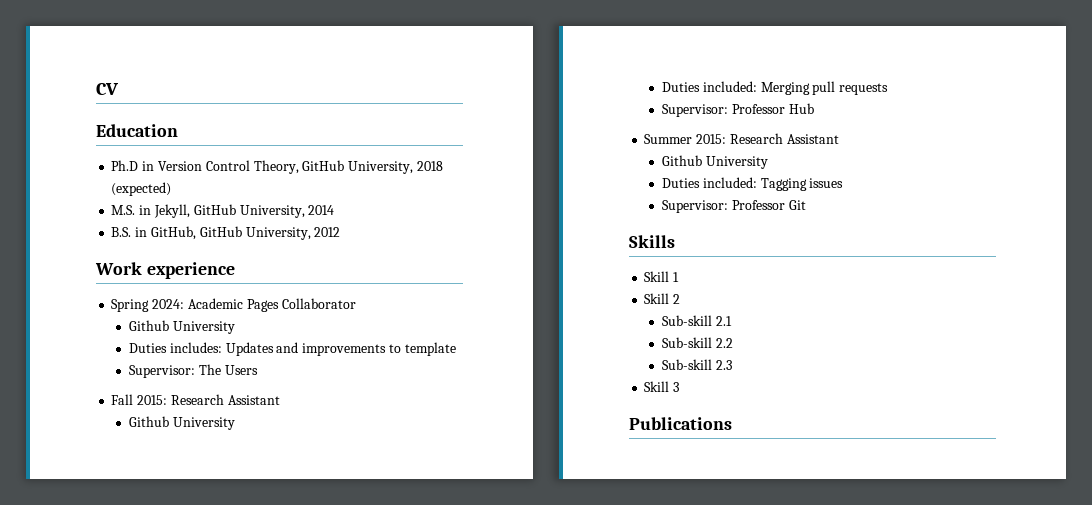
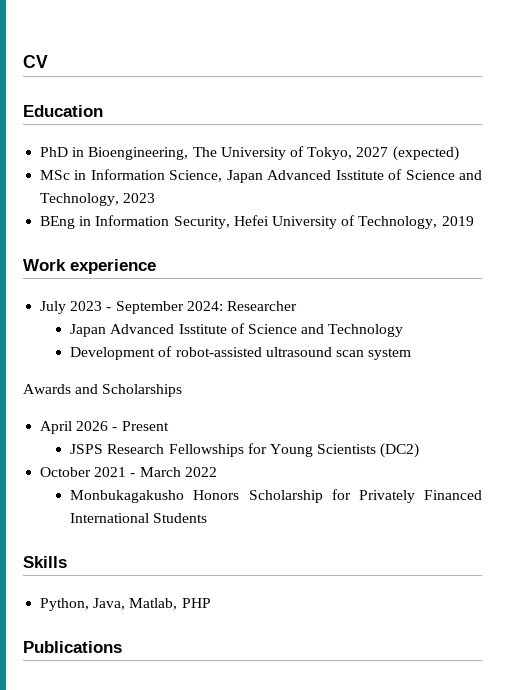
- Ph.D in Version Control Theory, GitHub University, 2018 (expected)
- M.S. in Jekyll, GitHub University, 2014
- B.S. in GitHub, GitHub University, 2012
+ PhD in Bioengineering, The University of Tokyo, 2027 (expected)
+ MSc in Information Science, Japan Advanced Isstitute of Science and Technology, 2023
+ BEng in Information Security, Hefei University of Technology, 2019
  Work experience
- Spring 2024: Academic Pages Collaborator
- Github University
- Duties includes: Updates and improvements to template
- Supervisor: The Users
- Fall 2015: Research Assistant
- Github University
- Duties included: Merging pull requests
- Supervisor: Professor Hub
- Summer 2015: Research Assistant
- Github University
- Duties included: Tagging issues
- Supervisor: Professor Git
+ July 2023 - September 2024: Researcher
+ Japan Advanced Isstitute of Science and Technology
+ Development of robot-assisted ultrasound scan system
+ Awards and Scholarships
+ April 2026 - Present
+ JSPS Research Fellowships for Young Scientists (DC2)
+ October 2021 - March 2022
+ Monbukagakusho Honors Scholarship for Privately Financed International Students
  Skills
- Skill 1
- Skill 2
- Sub-skill 2.1
- Sub-skill 2.2
- Sub-skill 2.3
- Skill 3
+ Python, Java, Matlab, PHP

